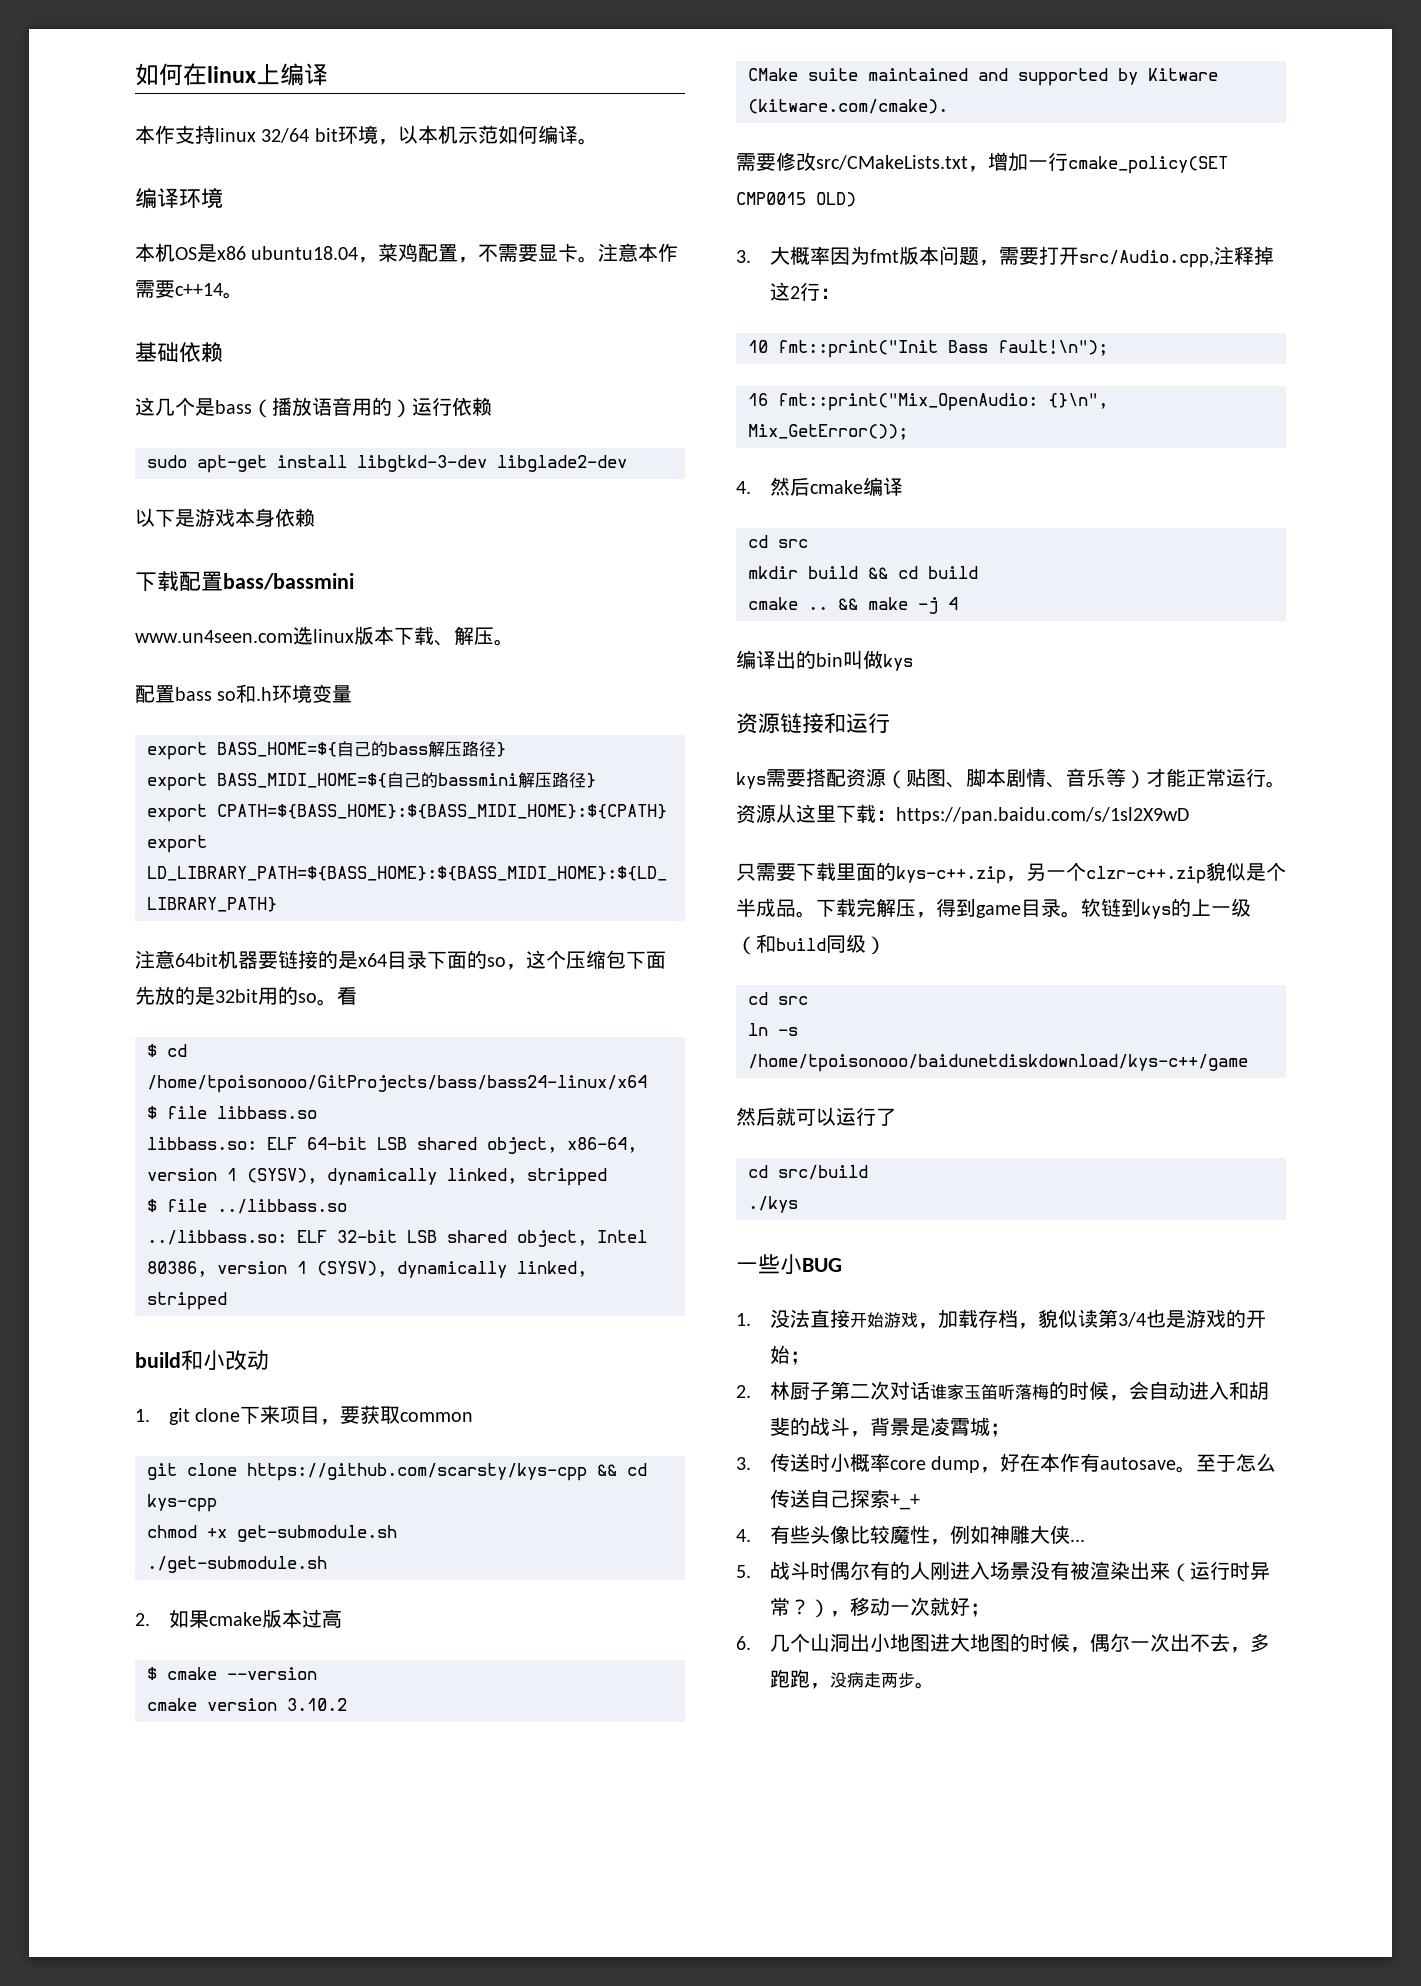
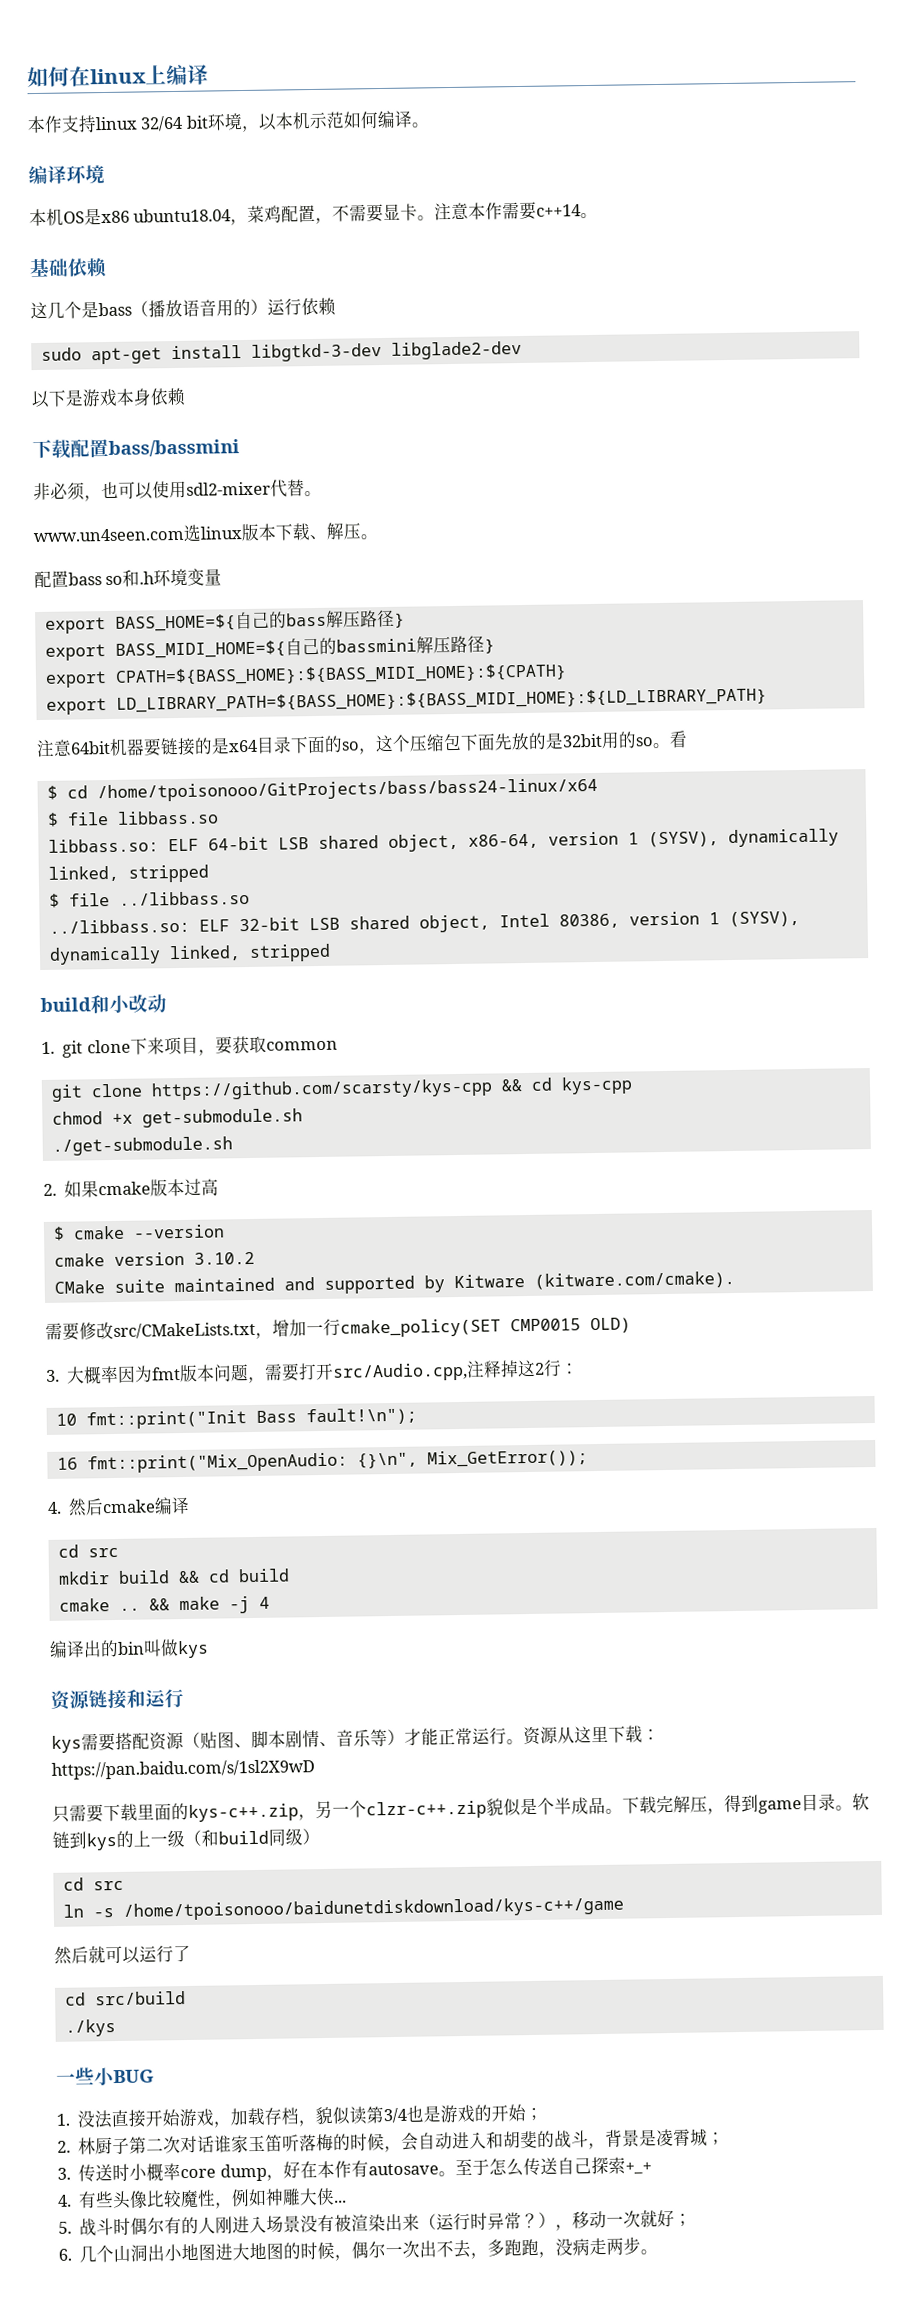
+ 非必须，也可以使用sdl2-mixer代替。

